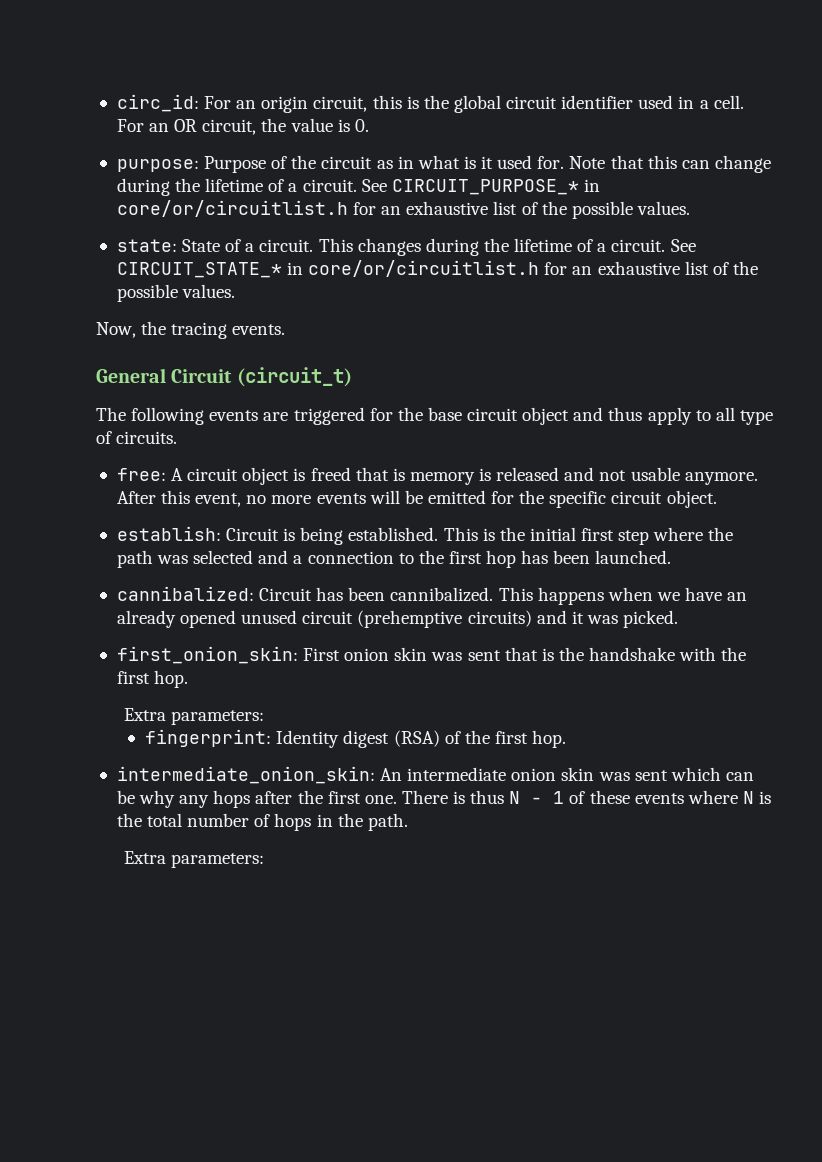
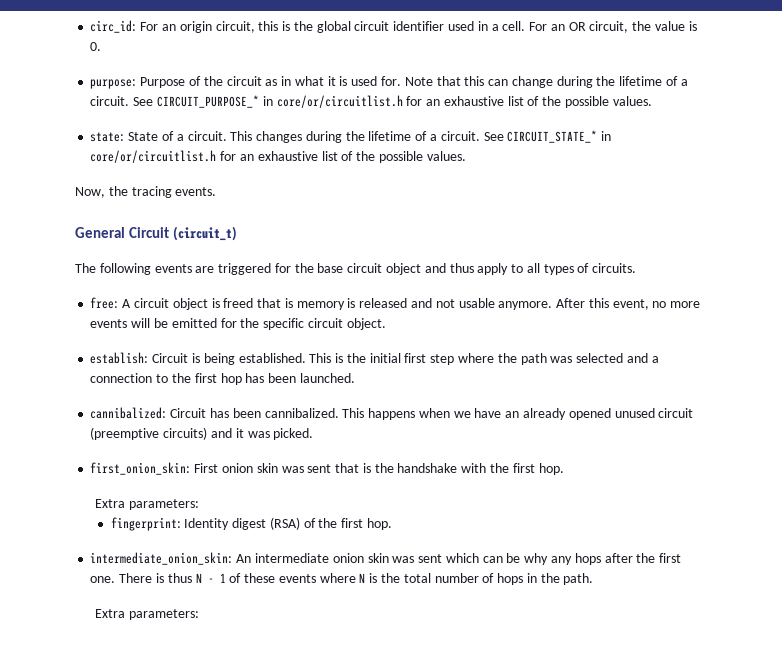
- purpose: Purpose of the circuit as in what is it used for.
+ purpose: Purpose of the circuit as in what it is used for.
- The following events are triggered for the base circuit object and thus apply to all type of circuits.
+ The following events are triggered for the base circuit object and thus apply to all types of circuits.
- This happens when we have an already opened unused circuit (prehemptive circuits) and it was picked.
+ This happens when we have an already opened unused circuit (preemptive circuits) and it was picked.

